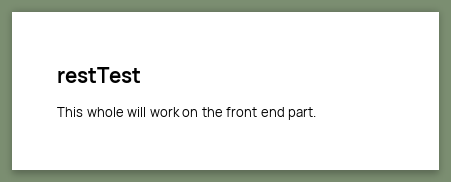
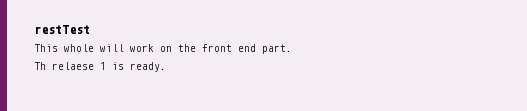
+ Th relaese 1 is ready.

